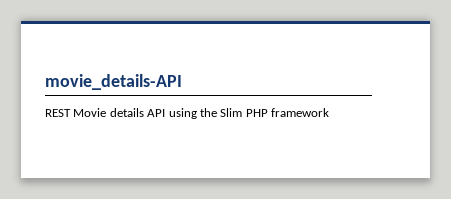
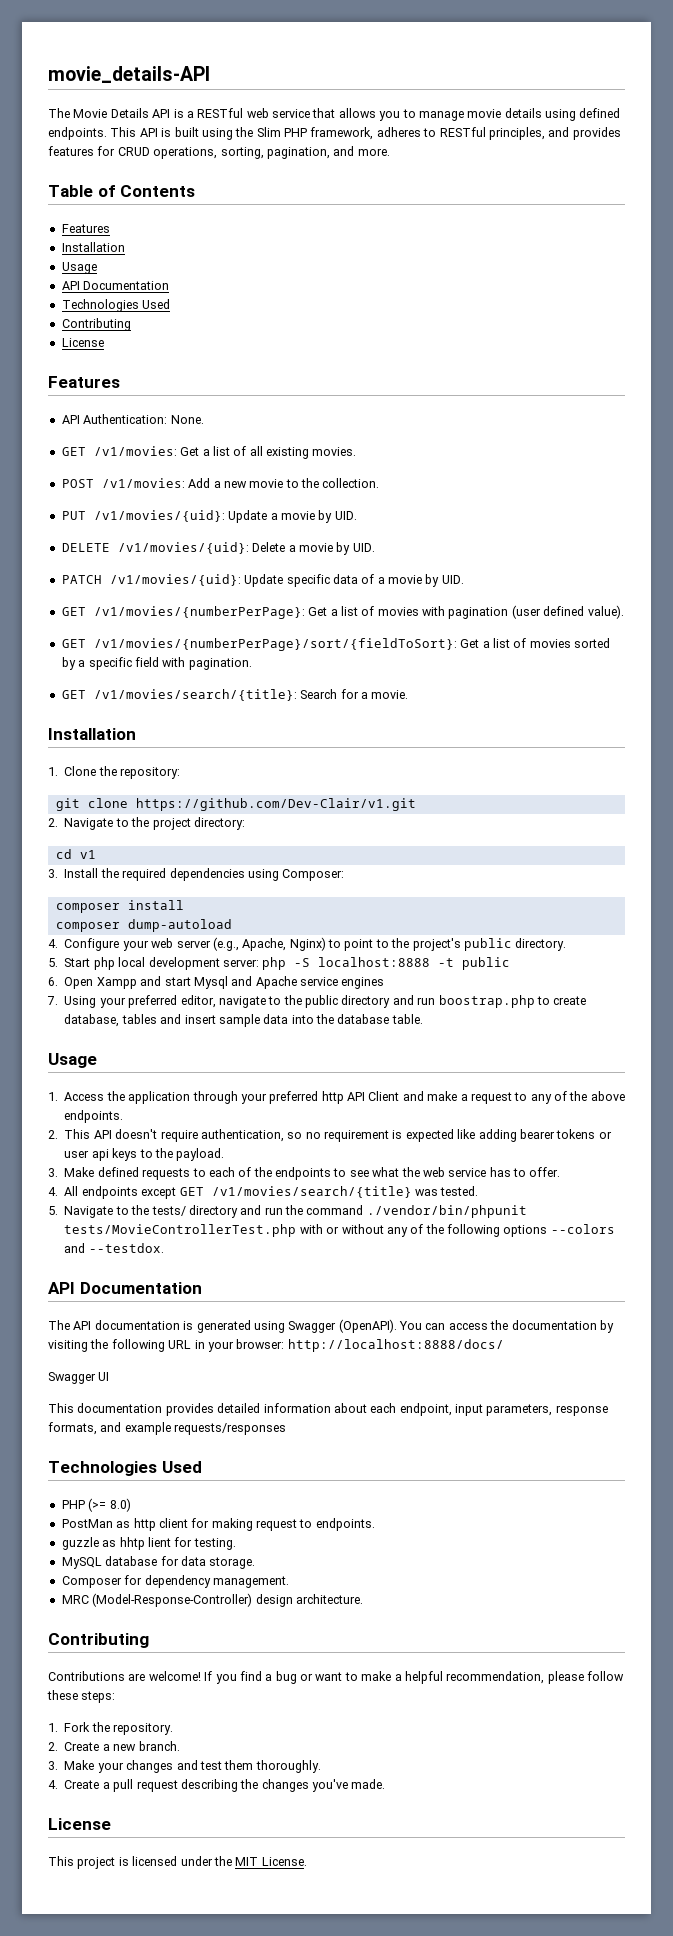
- REST Movie details API using the Slim PHP framework
+ The Movie Details API is a RESTful web service that allows you to manage movie details using defined endpoints. This API is built using the Slim PHP framework, adheres to RESTful principles, and provides features for CRUD operations, sorting, pagination, and more.
+ Table of Contents
+ Features
+ Installation
+ Usage
+ API Documentation
+ Technologies Used
+ Contributing
+ License
+ Features
+ API Authentication: None.
+ GET /v1/movies: Get a list of all existing movies.
+ POST /v1/movies: Add a new movie to the collection.
+ PUT /v1/movies/{uid}: Update a movie by UID.
+ DELETE /v1/movies/{uid}: Delete a movie by UID.
+ PATCH /v1/movies/{uid}: Update specific data of a movie by UID.
+ GET /v1/movies/{numberPerPage}: Get a list of movies with pagination (user defined value).
+ GET /v1/movies/{numberPerPage}/sort/{fieldToSort}: Get a list of movies sorted by a specific field with pagination.
+ GET /v1/movies/search/{title}: Search for a movie.
+ Installation
+ 1. Clone the repository:
+ git clone https://github.com/Dev-Clair/v1.git
+ 2. Navigate to the project directory:
+ cd v1
+ 3. Install the required dependencies using Composer:
+ composer install
+ composer dump-autoload
+ 4. Configure your web server (e.g., Apache, Nginx) to point to the project's public directory.
+ 5. Start php local development server: php -S localhost:8888 -t public
+ 6. Open Xampp and start Mysql and Apache service engines
+ 7. Using your preferred editor, navigate to the public directory and run boostrap.php to create database, tables and insert sample data into the database table.
+ Usage
+ 1. Access the application through your preferred http API Client and make a request to any of the above endpoints.
+ 2. This API doesn't require authentication, so no requirement is expected like adding bearer tokens or user api keys to the payload.
+ 3. Make defined requests to each of the endpoints to see what the web service has to offer.
+ 4. All endpoints except GET /v1/movies/search/{title} was tested.
+ 5. Navigate to the tests/ directory and run the command ./vendor/bin/phpunit tests/MovieControllerTest.php with or without any of the following options --colors and --testdox.
+ API Documentation
+ The API documentation is generated using Swagger (OpenAPI). You can access the documentation by visiting the following URL in your browser: http://localhost:8888/docs/
+ Swagger UI
+ This documentation provides detailed information about each endpoint, input parameters, response formats, and example requests/responses
+ Technologies Used
+ PHP (>= 8.0)
+ PostMan as http client for making request to endpoints.
+ guzzle as hhtp lient for testing.
+ MySQL database for data storage.
+ Composer for dependency management.
+ MRC (Model-Response-Controller) design architecture.
+ Contributing
+ Contributions are welcome! If you find a bug or want to make a helpful recommendation, please follow these steps:
+ 1. Fork the repository.
+ 2. Create a new branch.
+ 3. Make your changes and test them thoroughly.
+ 4. Create a pull request describing the changes you've made.
+ License
+ This project is licensed under the MIT License.

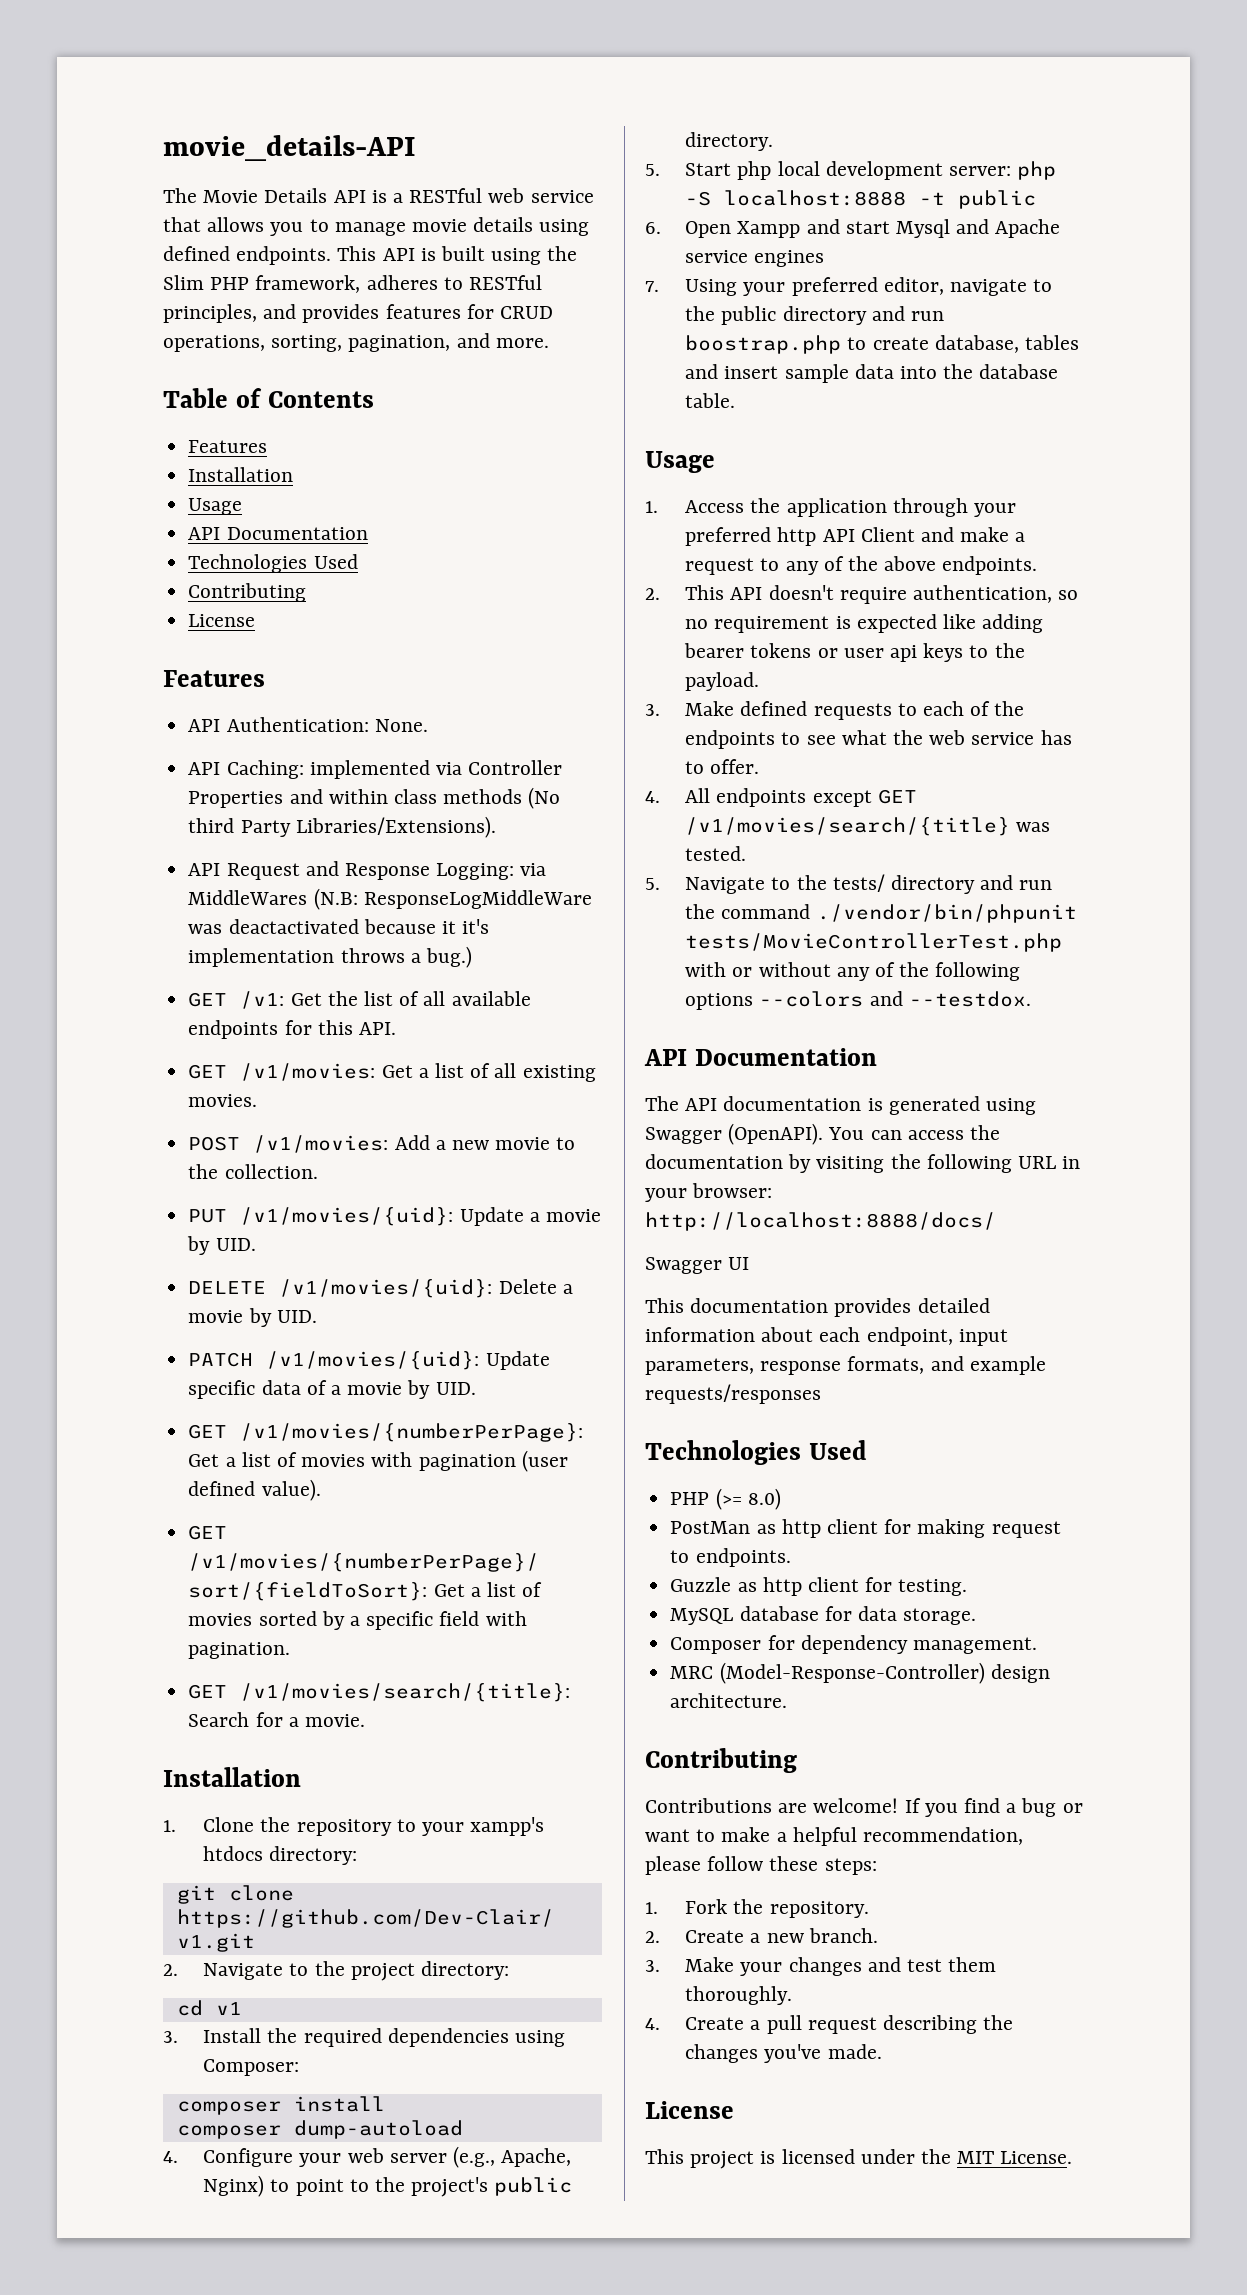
+ API Caching: implemented via Controller Properties and within class methods (No third Party Libraries/Extensions).
+ API Request and Response Logging: via MiddleWares (N.B: ResponseLogMiddleWare was deactactivated because it it's implementation throws a bug.)
+ GET /v1: Get the list of all available endpoints for this API.
- 1. Clone the repository:
+ 1. Clone the repository to your xampp's htdocs directory:
- guzzle as hhtp lient for testing.
+ Guzzle as http client for testing.

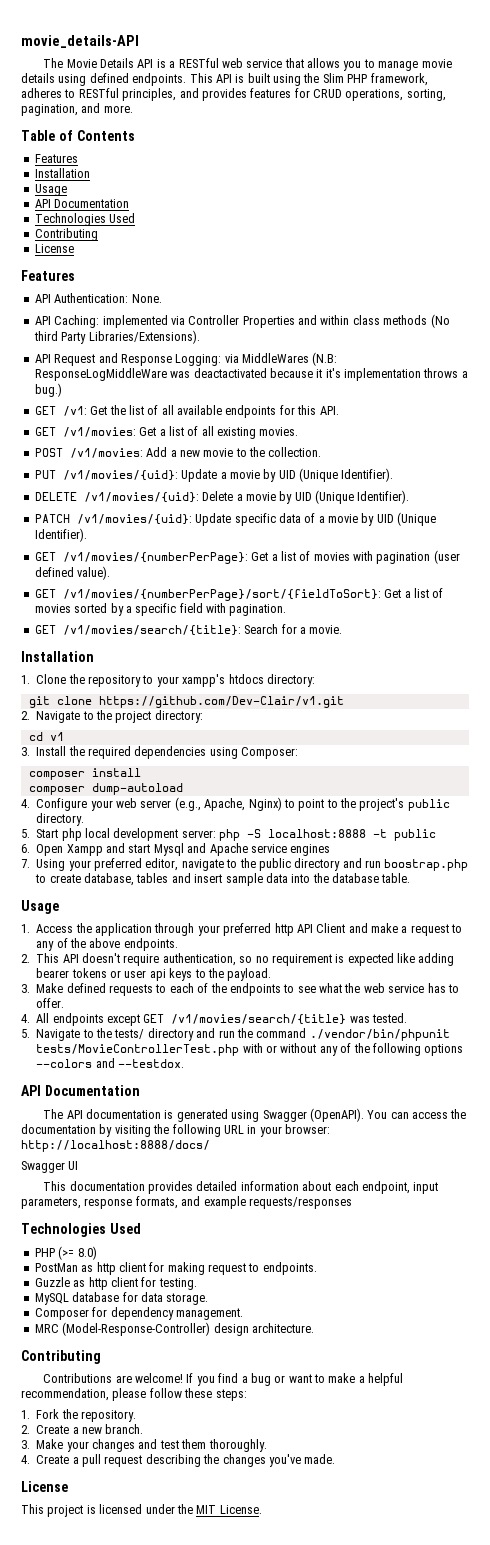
- PUT /v1/movies/{uid}: Update a movie by UID.
+ PUT /v1/movies/{uid}: Update a movie by UID (Unique Identifier).
- DELETE /v1/movies/{uid}: Delete a movie by UID.
+ DELETE /v1/movies/{uid}: Delete a movie by UID (Unique Identifier).
- PATCH /v1/movies/{uid}: Update specific data of a movie by UID.
+ PATCH /v1/movies/{uid}: Update specific data of a movie by UID (Unique Identifier).

